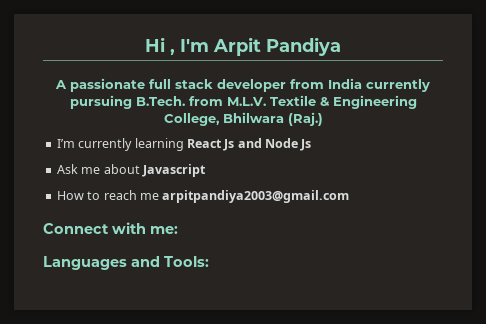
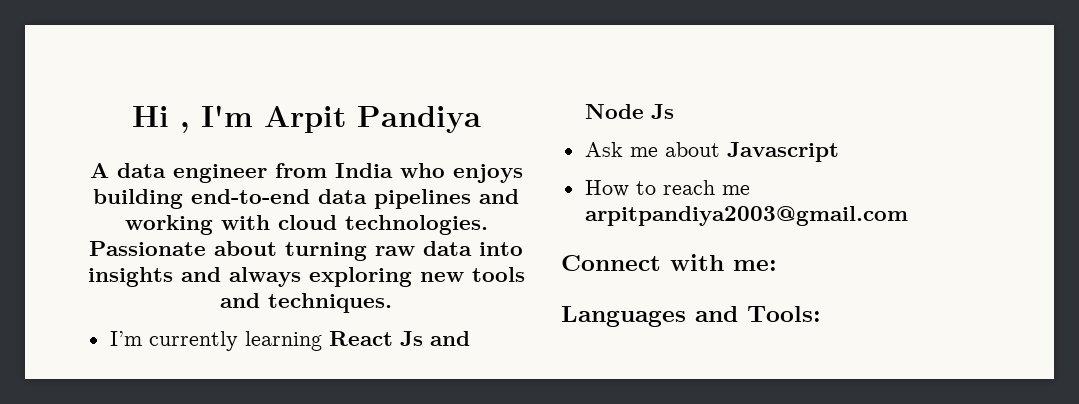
- A passionate full stack developer from India currently pursuing B.Tech. from M.L.V. Textile & Engineering College, Bhilwara (Raj.)
+ A data engineer from India who enjoys building end-to-end data pipelines and working with cloud technologies. Passionate about turning raw data into insights and always exploring new tools and techniques.

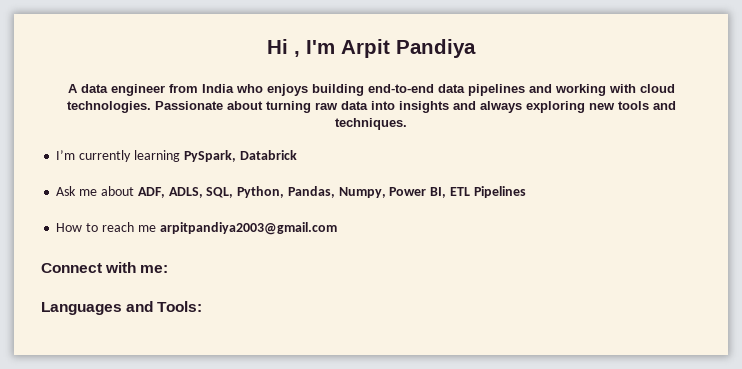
- I’m currently learning React Js and Node Js
- Ask me about Javascript
+ I’m currently learning PySpark, Databrick
+ Ask me about ADF, ADLS, SQL, Python, Pandas, Numpy, Power BI, ETL Pipelines

